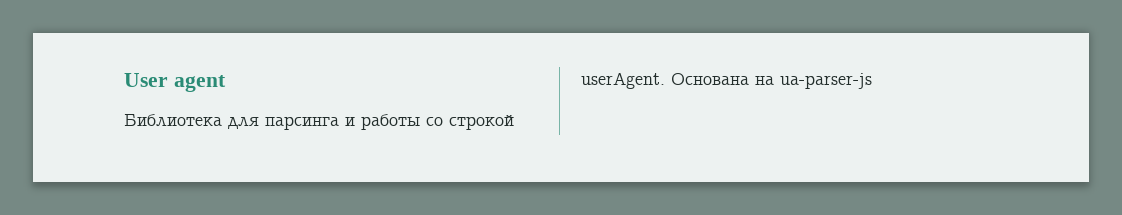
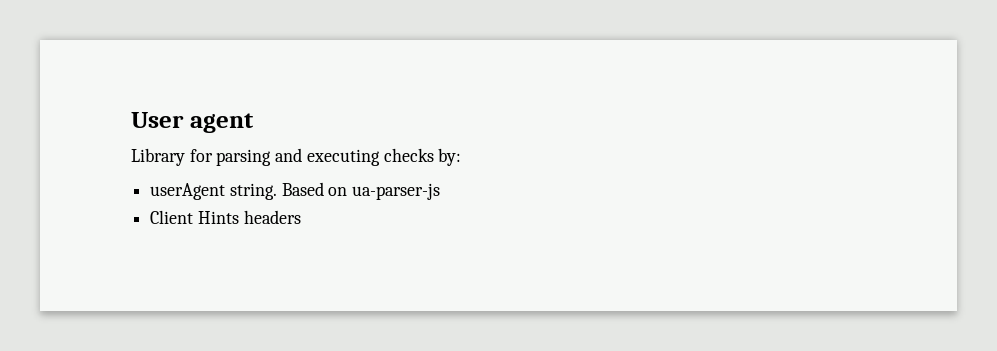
- Библиотека для парсинга и работы со строкой userAgent. Основана на ua-parser-js
+ Library for parsing and executing checks by:
+ userAgent string. Based on ua-parser-js
+ Client Hints headers

